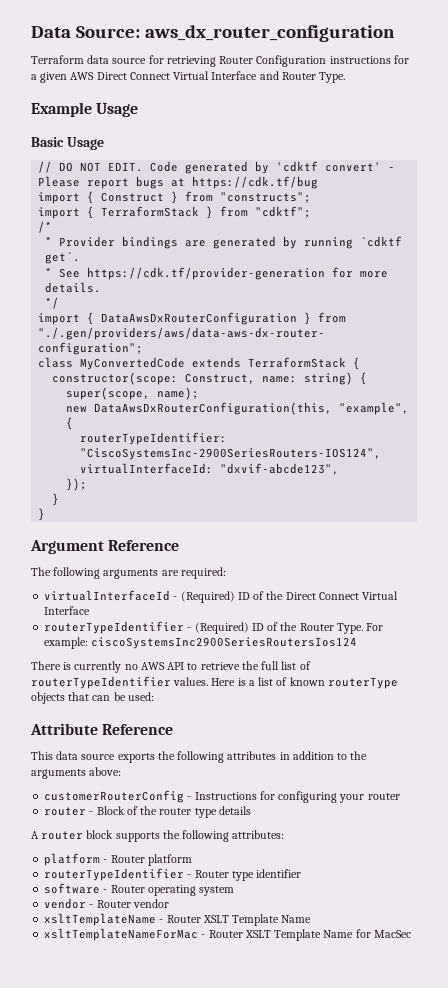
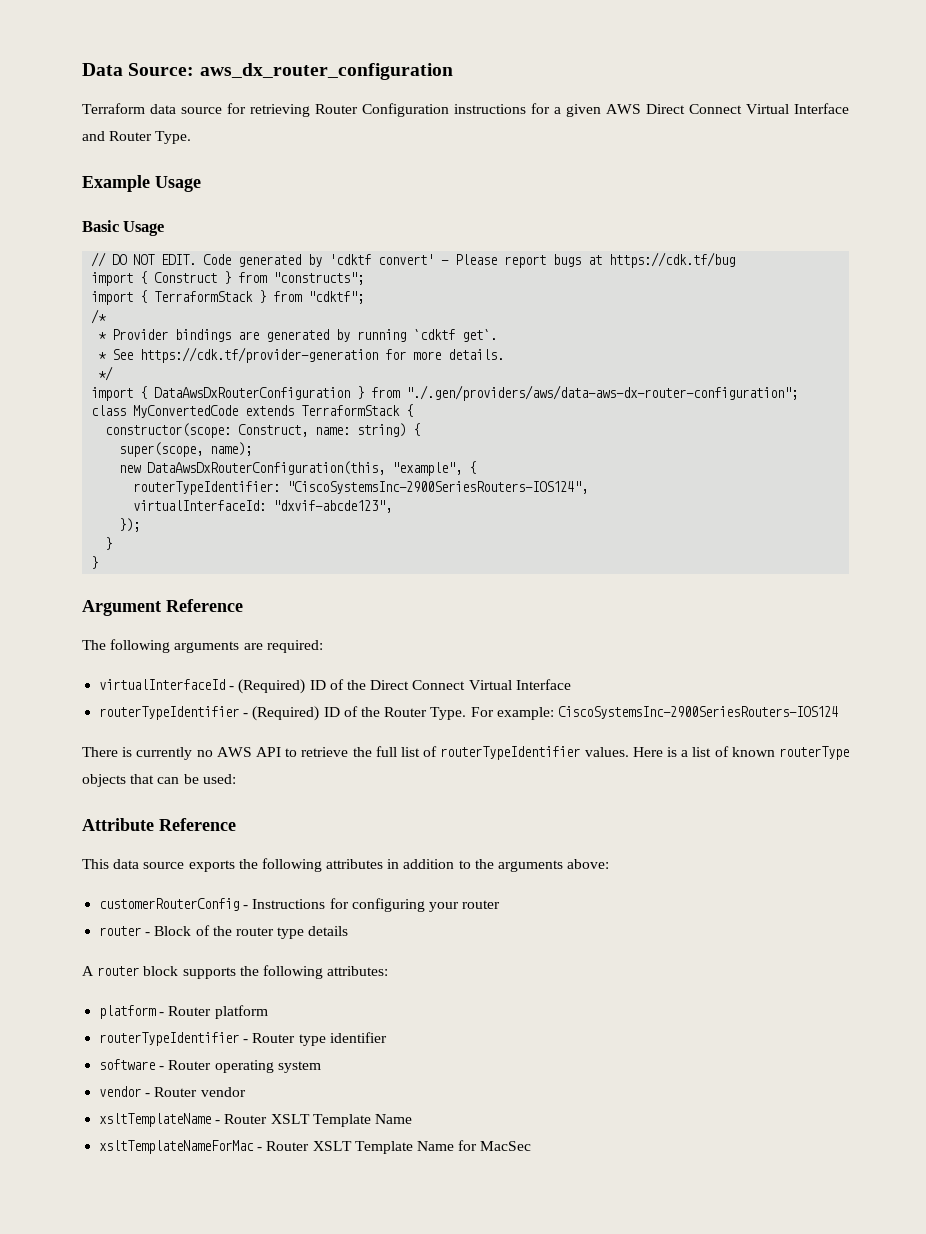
- For example: ciscoSystemsInc2900SeriesRoutersIos124
+ For example: CiscoSystemsInc-2900SeriesRouters-IOS124

